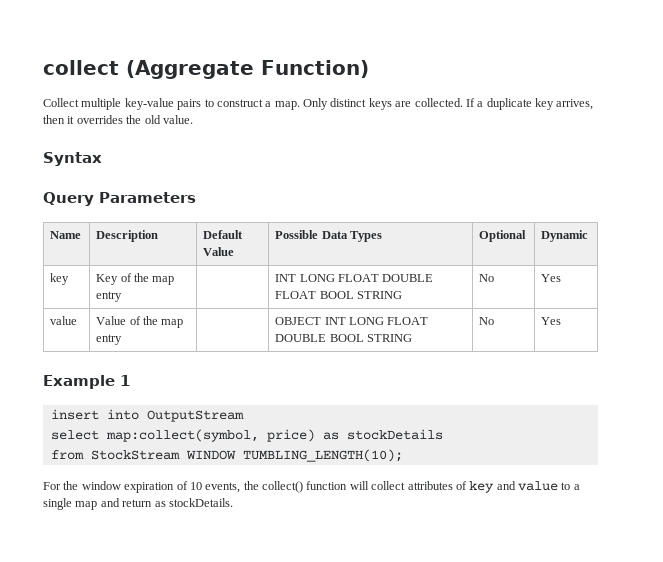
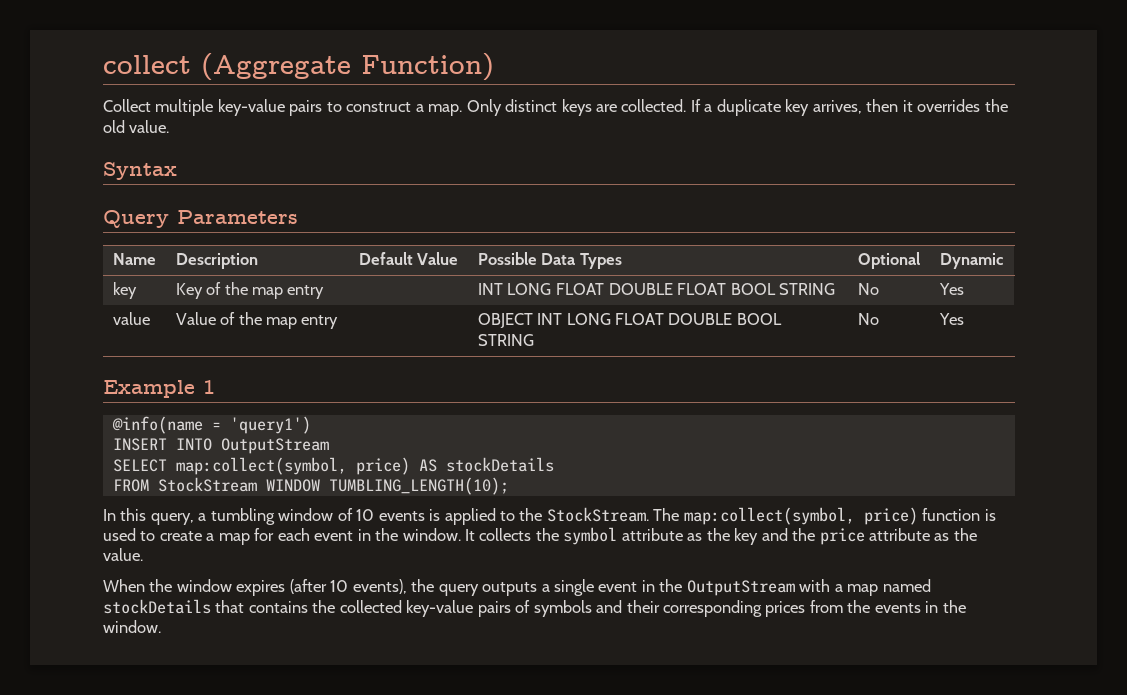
- insert into OutputStream
+ @info(name = 'query1')
+ INSERT INTO OutputStream
- select map:collect(symbol, price) as stockDetails
+ SELECT map:collect(symbol, price) AS stockDetails
- from StockStream WINDOW TUMBLING_LENGTH(10);
+ FROM StockStream WINDOW TUMBLING_LENGTH(10);
- For the window expiration of 10 events, the collect() function will collect attributes of key and value to a single map and return as stockDetails.
+ In this query, a tumbling window of 10 events is applied to the StockStream. The map:collect(symbol, price) function is used to create a map for each event in the window. It collects the symbol attribute as the key and the price attribute as the value.
+ When the window expires (after 10 events), the query outputs a single event in the OutputStream with a map named stockDetails that contains the collected key-value pairs of symbols and their corresponding prices from the events in the window.

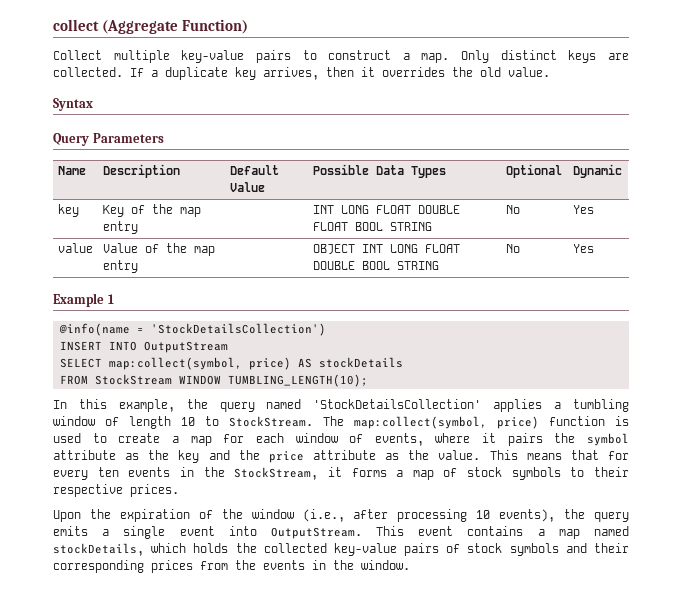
- @info(name = 'query1')
+ @info(name = 'StockDetailsCollection')
- In this query, a tumbling window of 10 events is applied to the StockStream.
+ In this example, the query named 'StockDetailsCollection' applies a tumbling window of length 10 to StockStream.
- The map:collect(symbol, price) function is used to create a map for each event in the window. It collects the symbol attribute as the key and the price attribute as the value.
- When the window expires (after 10 events), the query outputs a single event in the OutputStream with a map named stockDetails that contains the collected key-value pairs of symbols and their corresponding prices from the events in the window.
+ The map:collect(symbol, price) function is used to create a map for each window of events, where it pairs the symbol attribute as the key and the price attribute as the value. This means that for every ten events in the StockStream, it forms a map of stock symbols to their respective prices.
+ Upon the expiration of the window (i.e., after processing 10 events), the query emits a single event into OutputStream. This event contains a map named stockDetails, which holds the collected key-value pairs of stock symbols and their corresponding prices from the events in the window.

